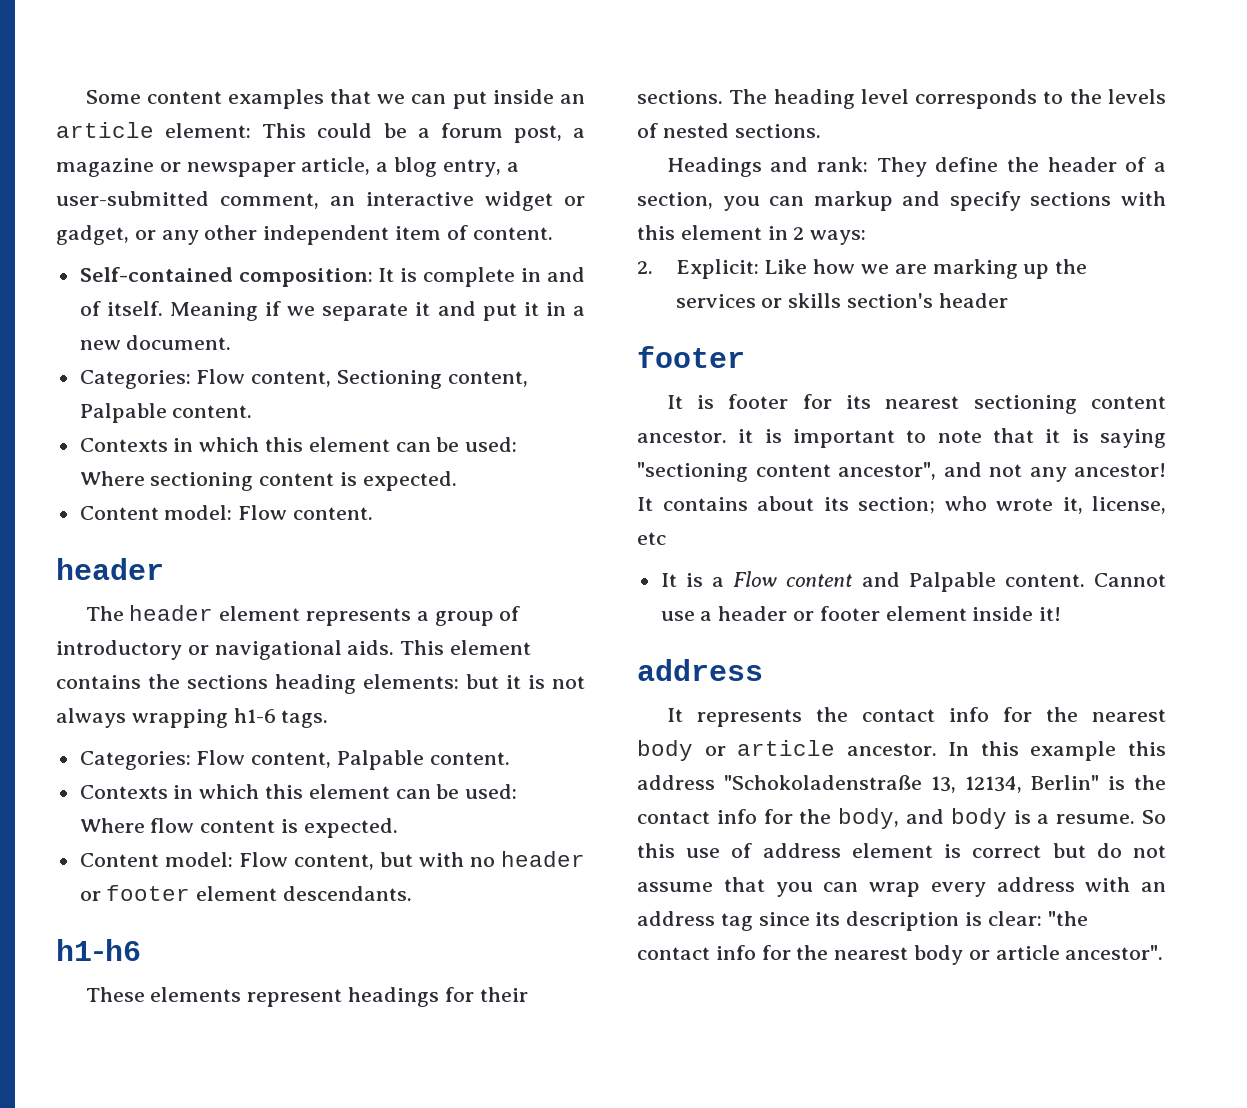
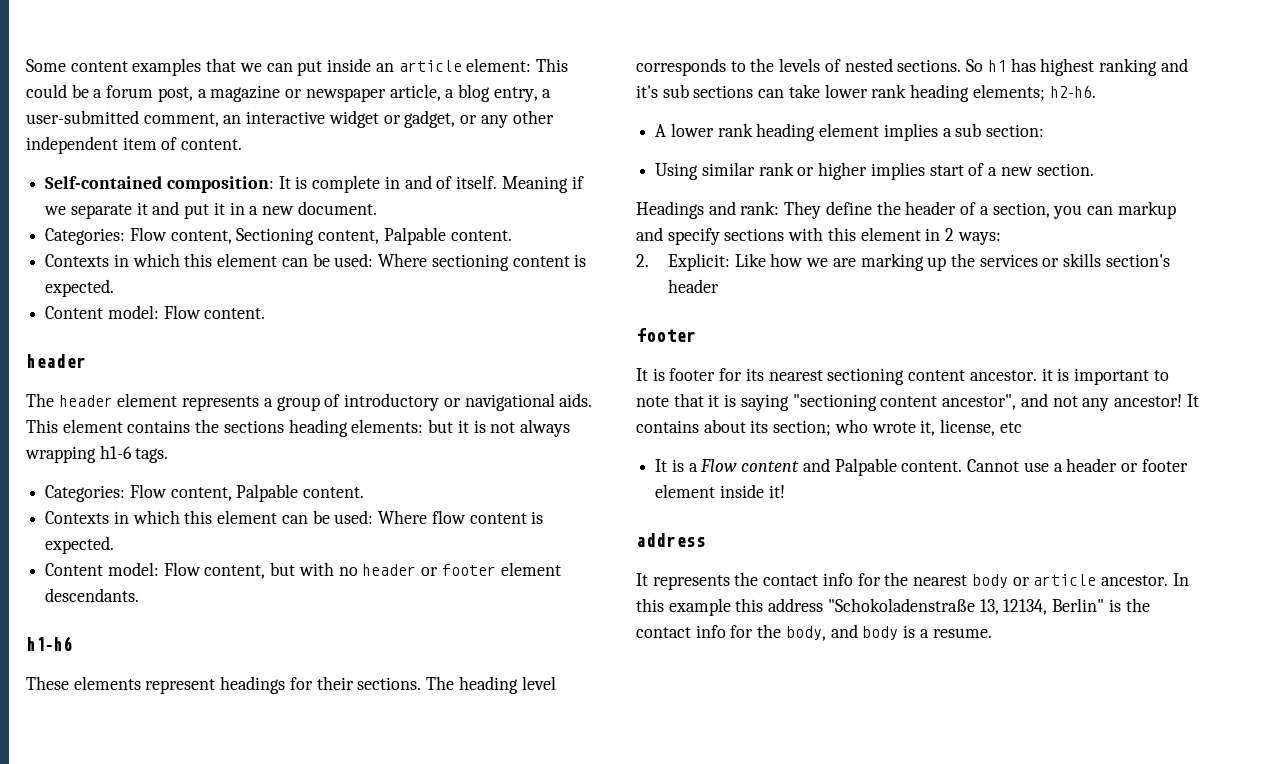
+ So h1 has highest ranking and it's sub sections can take lower rank heading elements; h2-h6.
+ A lower rank heading element implies a sub section:
+ Using similar rank or higher implies start of a new section.
- So this use of address element is correct but do not assume that you can wrap every address with an address tag since its description is clear: "the contact info for the nearest body or article ancestor".

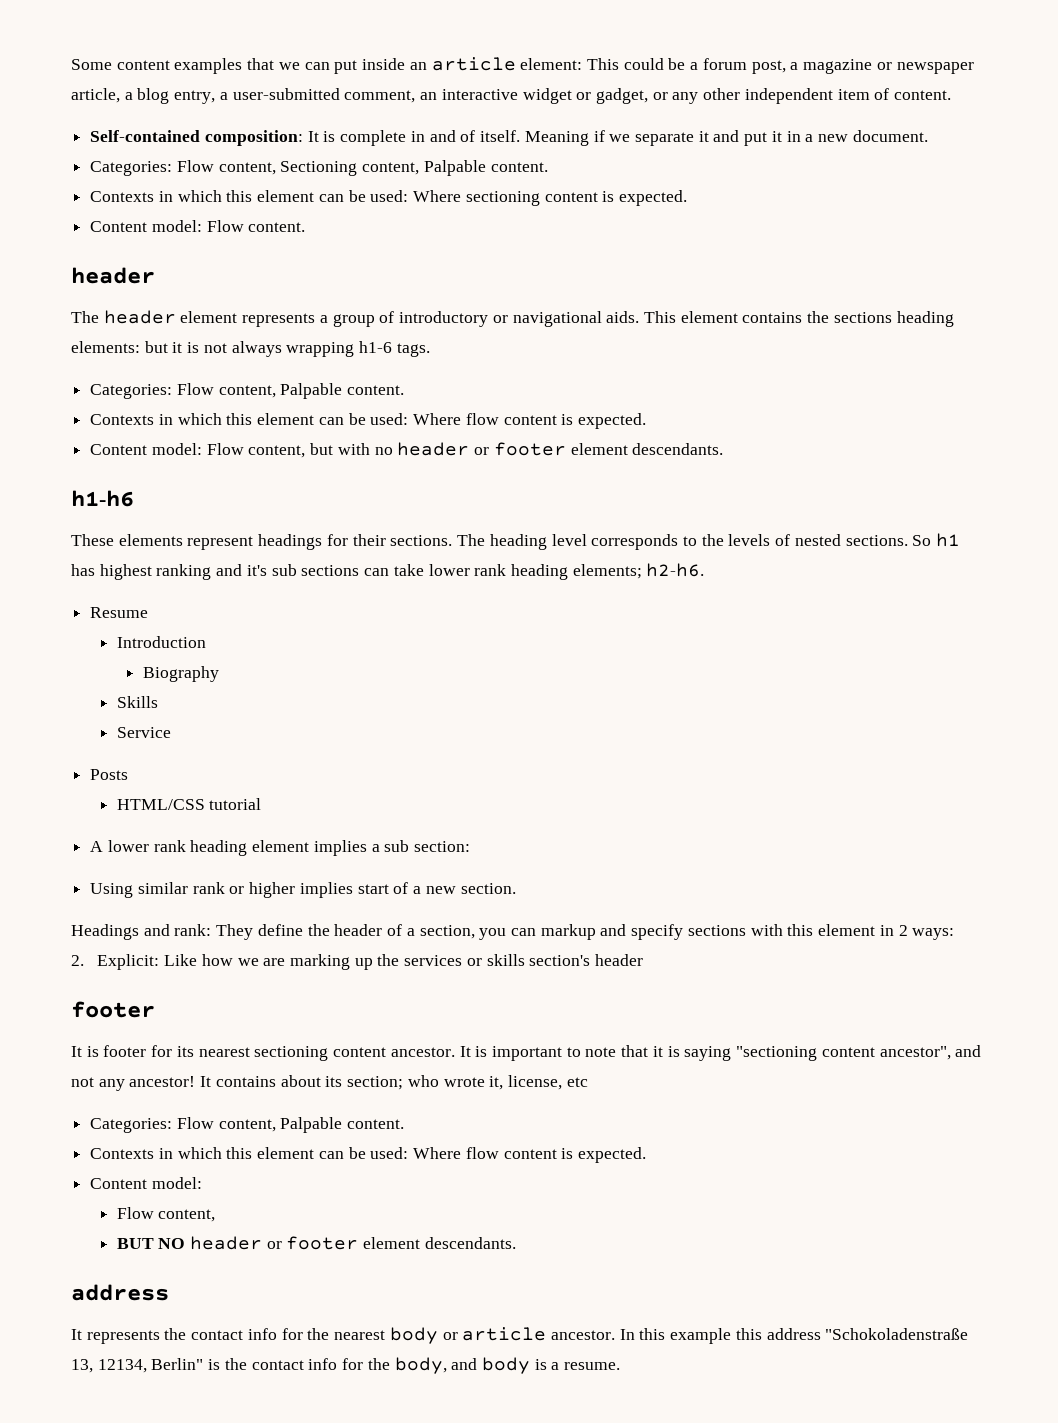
+ Resume
+ Introduction
+ Biography
+ Skills
+ Service
+ Posts
+ HTML/CSS tutorial
- It is footer for its nearest sectioning content ancestor. it is important to note that it is saying "sectioning content ancestor", and not any ancestor!
+ It is footer for its nearest sectioning content ancestor. It is important to note that it is saying "sectioning content ancestor", and not any ancestor!
  It contains about its section; who wrote it, license, etc
- It is a Flow content and Palpable content. Cannot use a header or footer element inside it!
+ Categories: Flow content, Palpable content.
+ Contexts in which this element can be used: Where flow content is expected.
+ Content model:
+ Flow content,
+ BUT NO header or footer element descendants.

